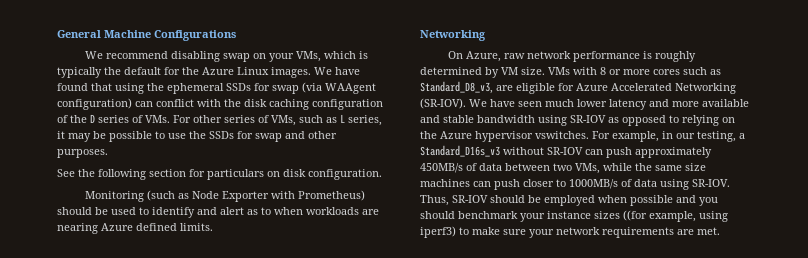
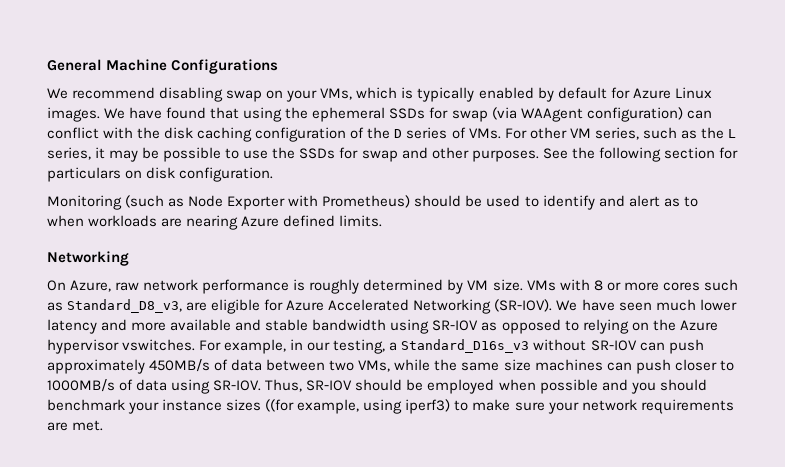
- We recommend disabling swap on your VMs, which is typically the default for the Azure Linux images.
+ We recommend disabling swap on your VMs, which is typically enabled by default for Azure Linux images.
- We have found that using the ephemeral SSDs for swap (via WAAgent configuration) can conflict with the disk caching configuration of the D series of VMs. For other series of VMs, such as L series, it may be possible to use the SSDs for swap and other purposes.
- See the following section for particulars on disk configuration.
+ We have found that using the ephemeral SSDs for swap (via WAAgent configuration) can conflict with the disk caching configuration of the D series of VMs. For other VM series, such as the L series, it may be possible to use the SSDs for swap and other purposes. See the following section for particulars on disk configuration.

